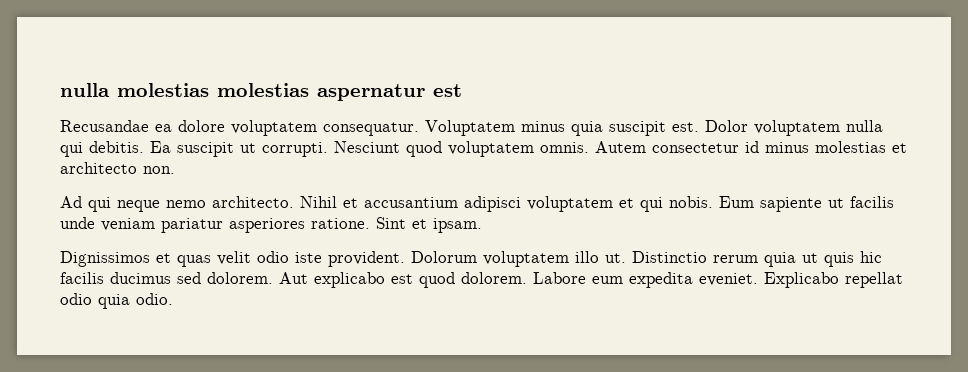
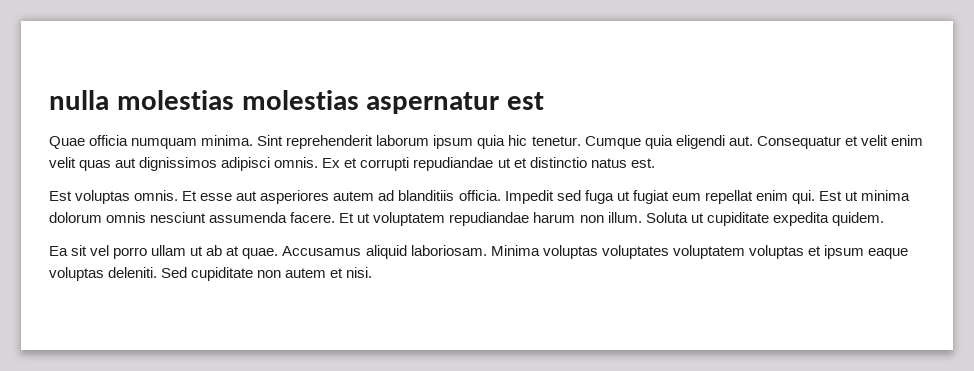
- Recusandae ea dolore voluptatem consequatur. Voluptatem minus quia suscipit est. Dolor voluptatem nulla qui debitis. Ea suscipit ut corrupti. Nesciunt quod voluptatem omnis. Autem consectetur id minus molestias et architecto non.
- Ad qui neque nemo architecto. Nihil et accusantium adipisci voluptatem et qui nobis. Eum sapiente ut facilis unde veniam pariatur asperiores ratione. Sint et ipsam.
- Dignissimos et quas velit odio iste provident. Dolorum voluptatem illo ut. Distinctio rerum quia ut quis hic facilis ducimus sed dolorem. Aut explicabo est quod dolorem. Labore eum expedita eveniet. Explicabo repellat odio quia odio.
+ Quae officia numquam minima. Sint reprehenderit laborum ipsum quia hic tenetur. Cumque quia eligendi aut. Consequatur et velit enim velit quas aut dignissimos adipisci omnis. Ex et corrupti repudiandae ut et distinctio natus est.
+ Est voluptas omnis. Et esse aut asperiores autem ad blanditiis officia. Impedit sed fuga ut fugiat eum repellat enim qui. Est ut minima dolorum omnis nesciunt assumenda facere. Et ut voluptatem repudiandae harum non illum. Soluta ut cupiditate expedita quidem.
+ Ea sit vel porro ullam ut ab at quae. Accusamus aliquid laboriosam. Minima voluptas voluptates voluptatem voluptas et ipsum eaque voluptas deleniti. Sed cupiditate non autem et nisi.

